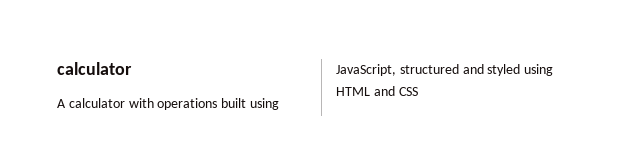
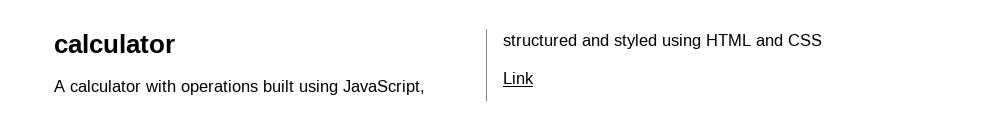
+ Link

